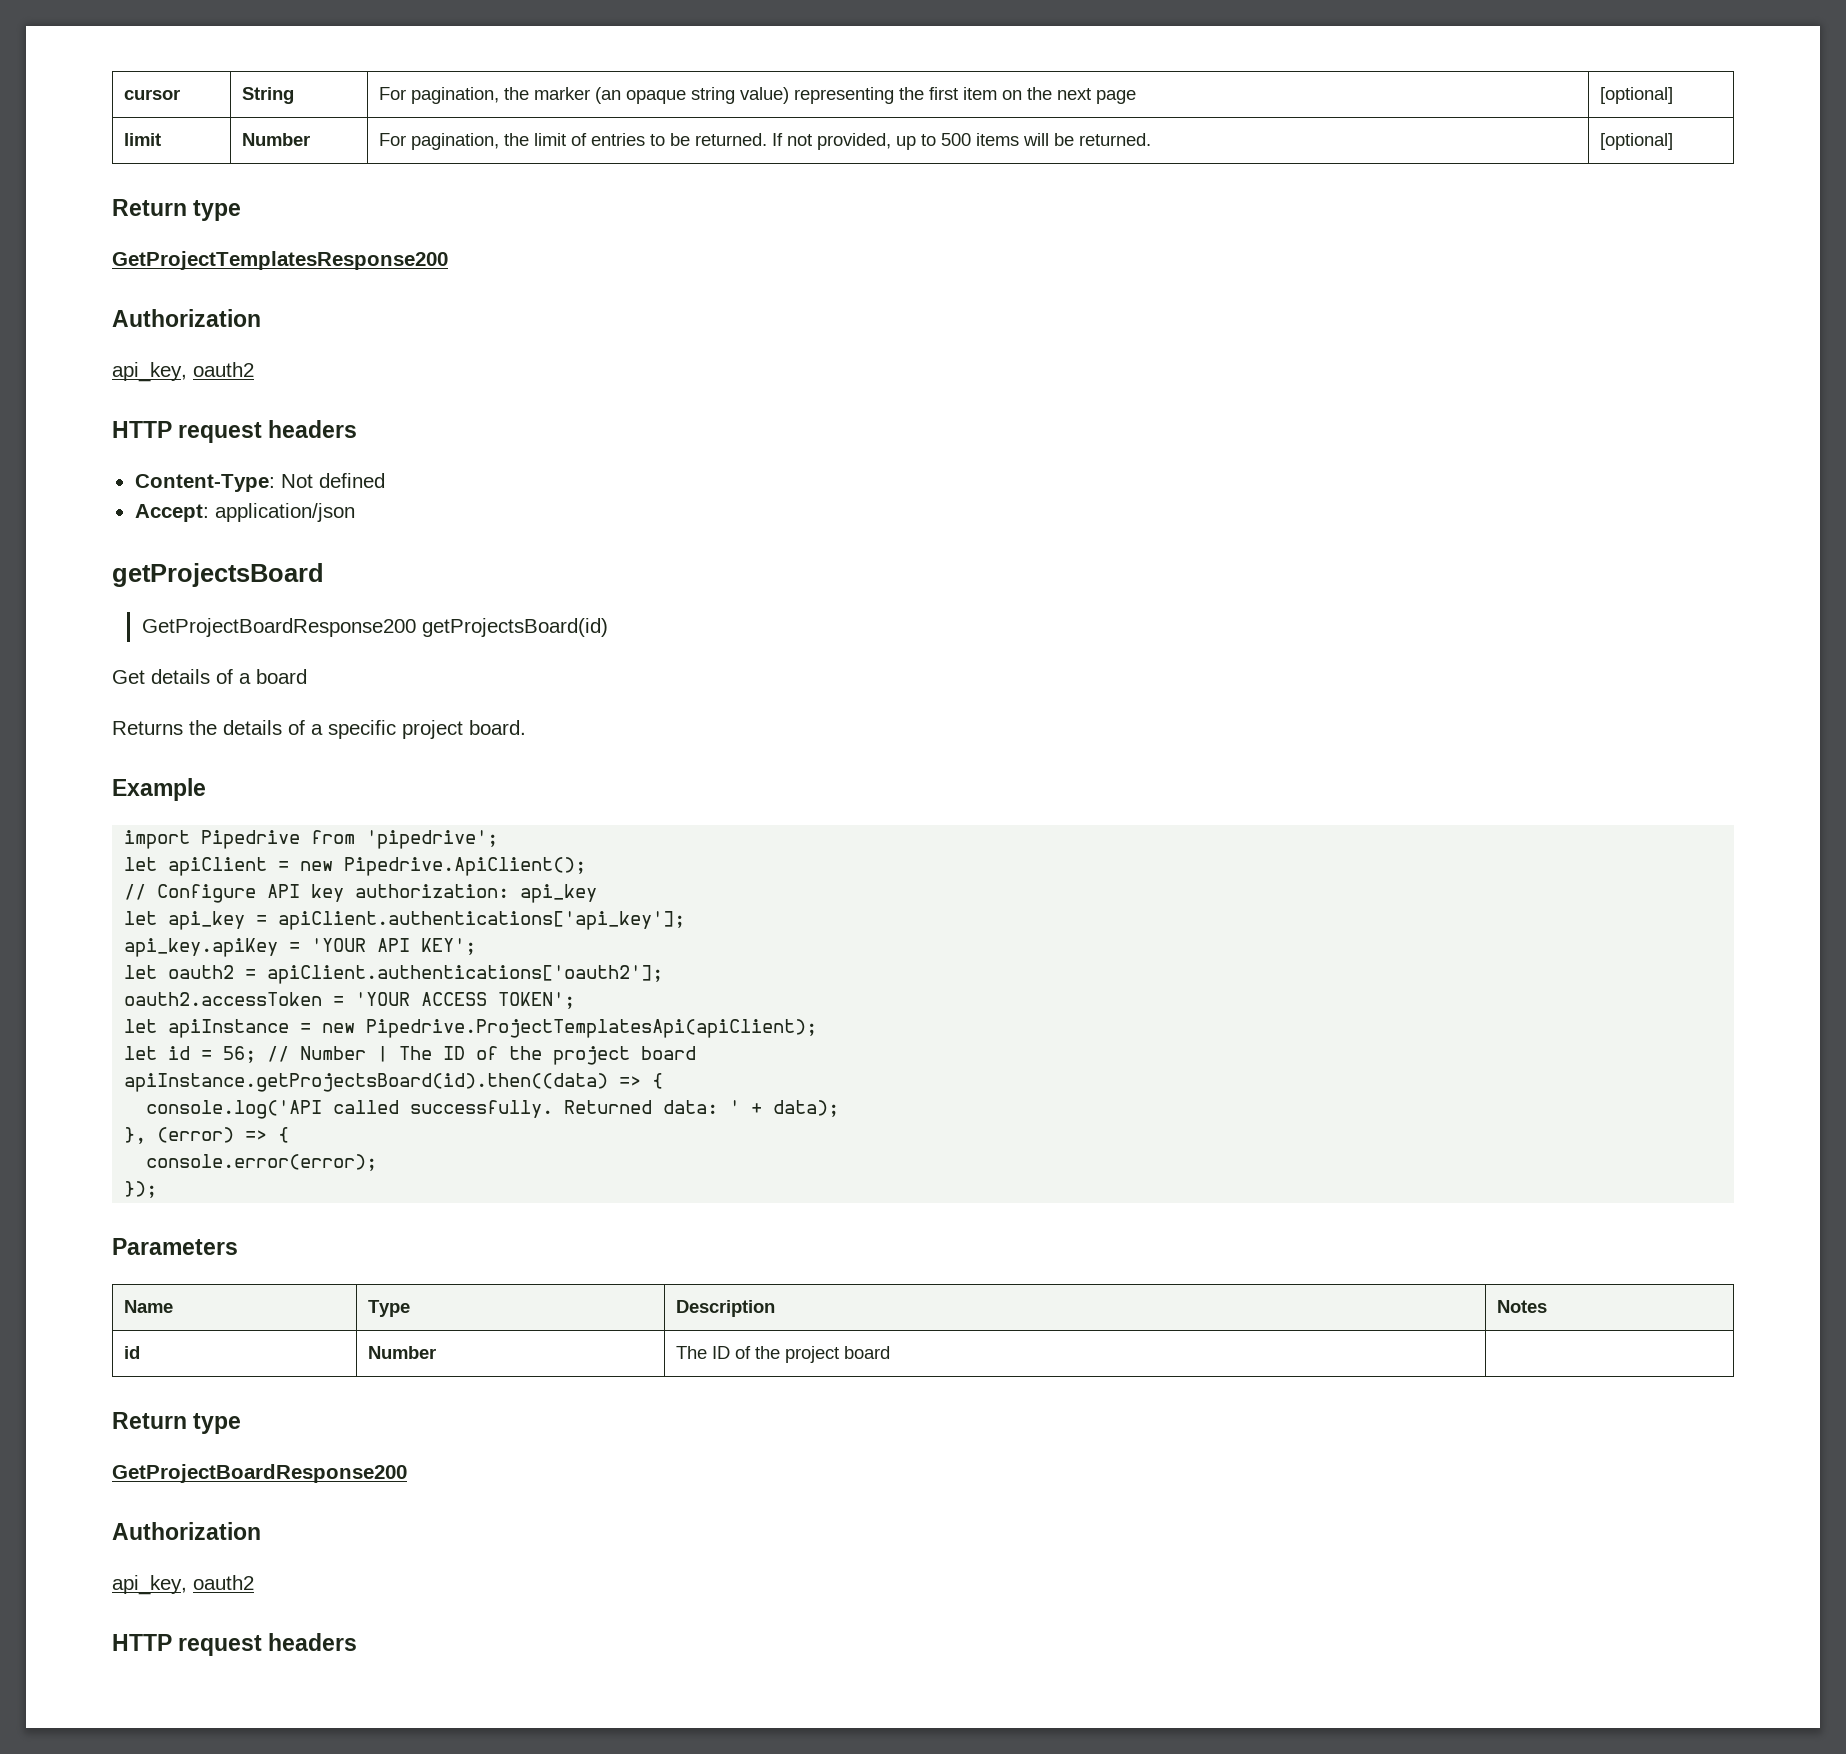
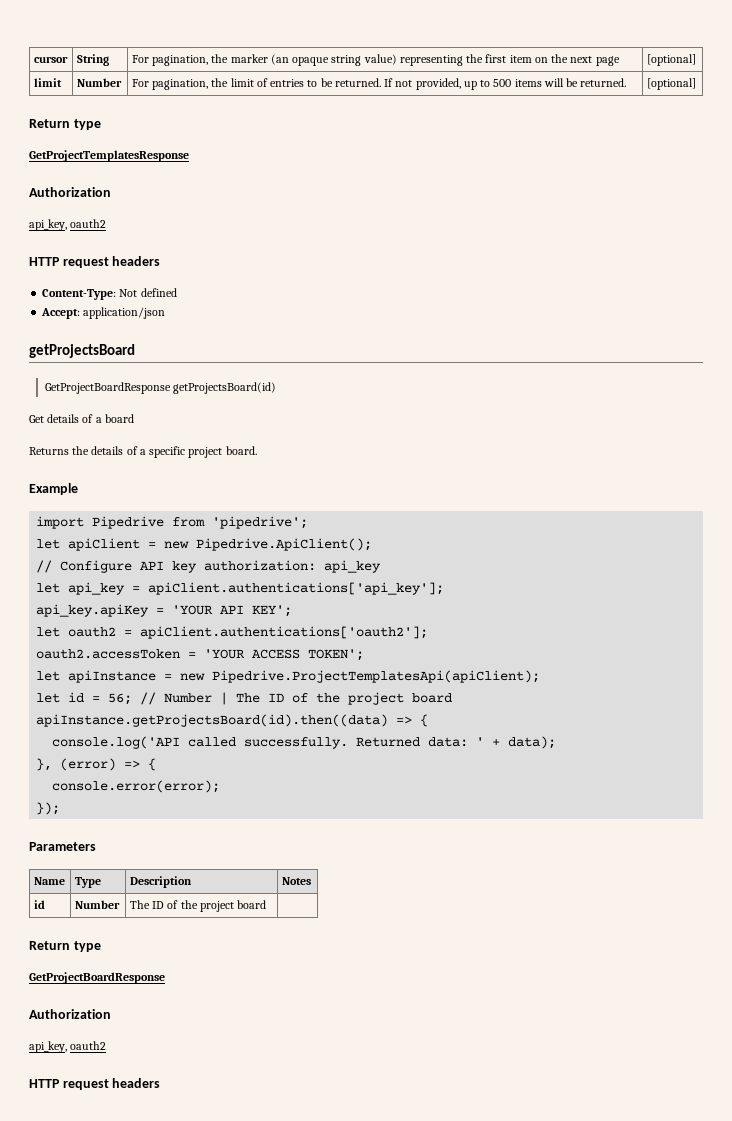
- GetProjectTemplatesResponse200
+ GetProjectTemplatesResponse
- GetProjectBoardResponse200 getProjectsBoard(id)
+ GetProjectBoardResponse getProjectsBoard(id)
  id | Number | The ID of the project board |
  Return type
- GetProjectBoardResponse200
+ GetProjectBoardResponse

